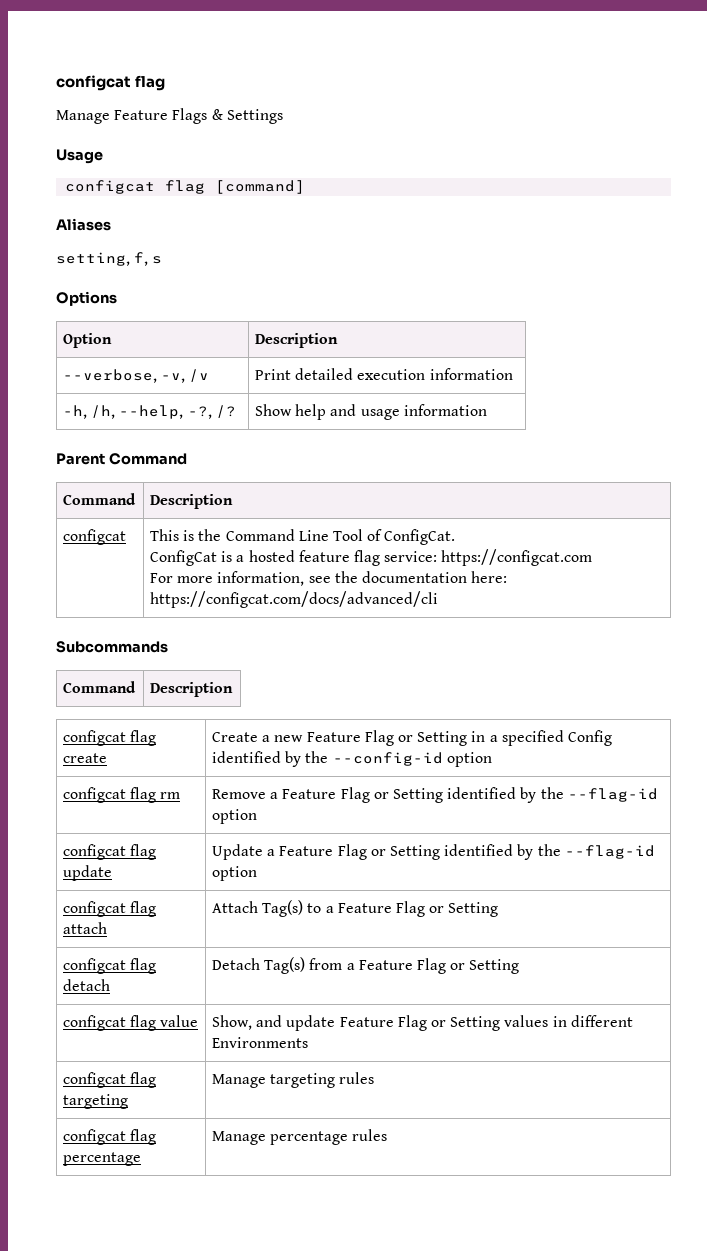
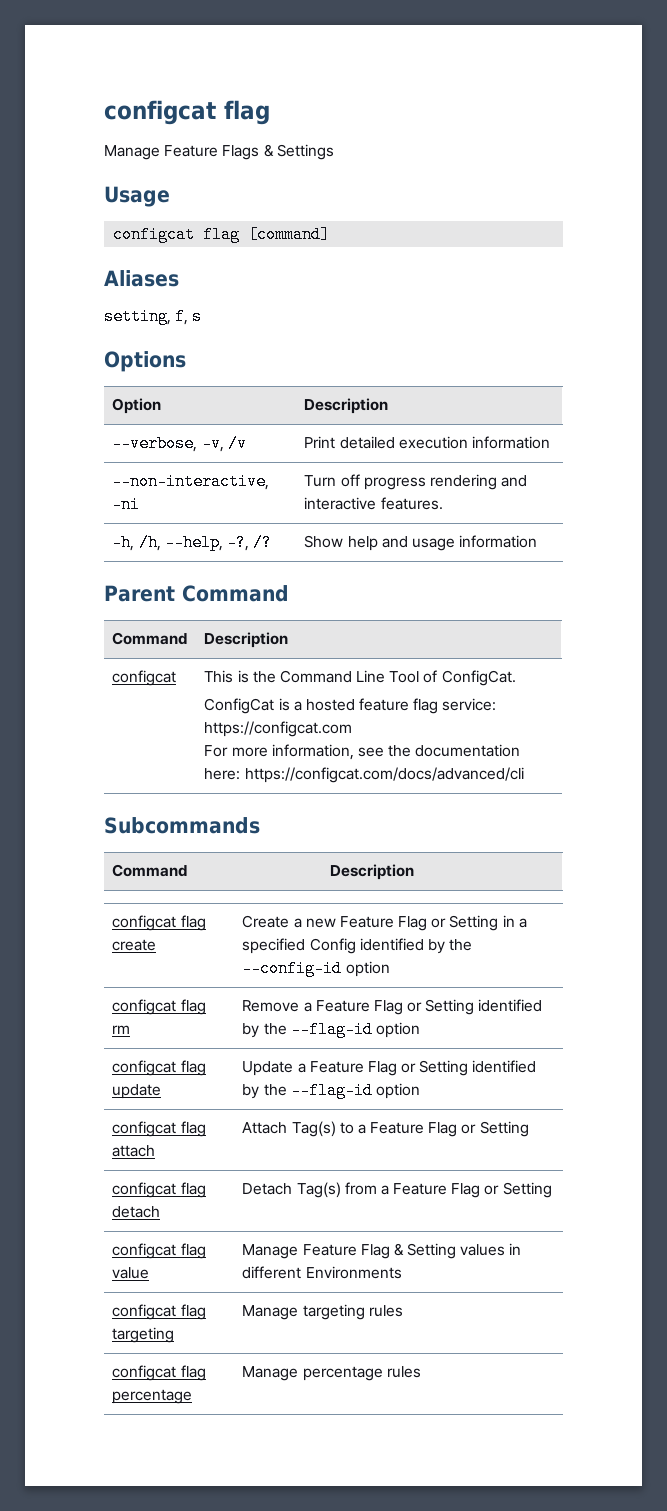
+ --non-interactive, -ni | Turn off progress rendering and interactive features.
- configcat flag value | Show, and update Feature Flag or Setting values in different Environments
+ configcat flag value | Manage Feature Flag & Setting values in different Environments

